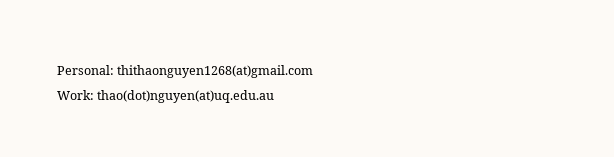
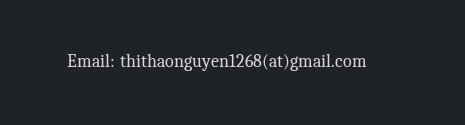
- Personal: thithaonguyen1268(at)gmail.com
+ Email: thithaonguyen1268(at)gmail.com
- Work: thao(dot)nguyen(at)uq.edu.au

